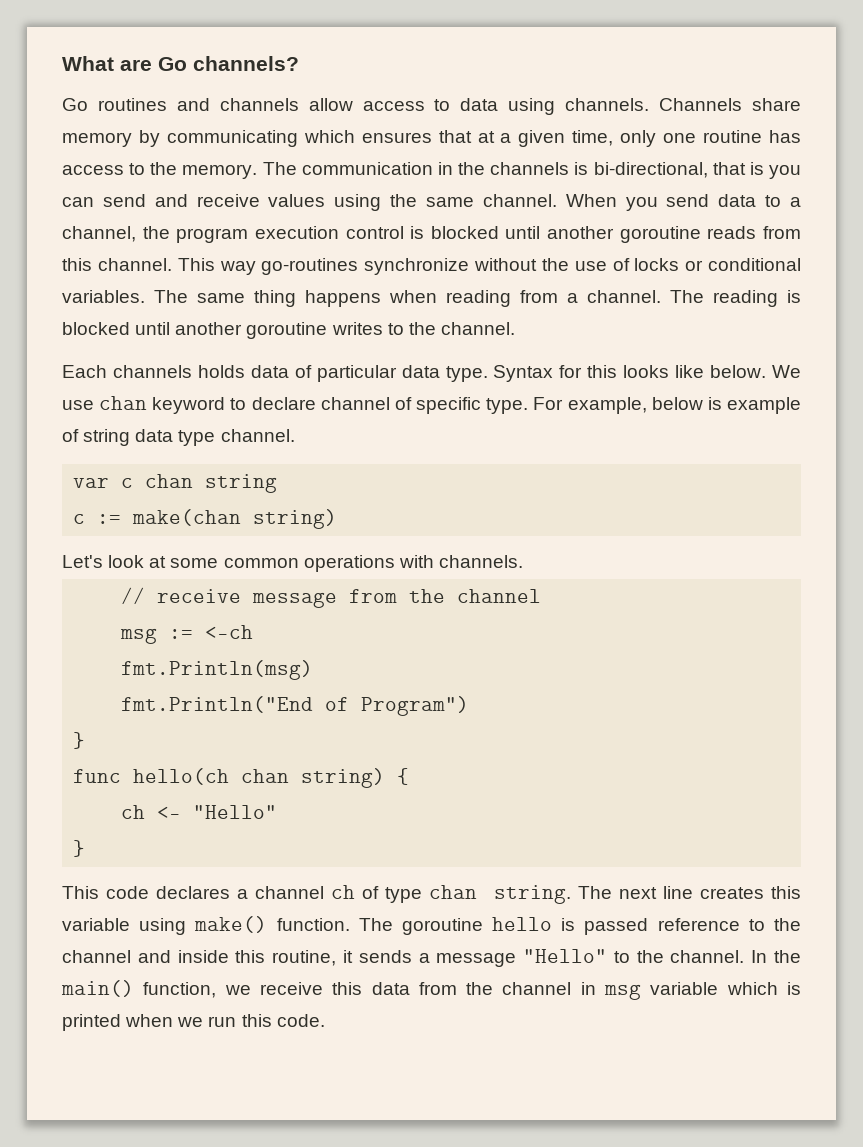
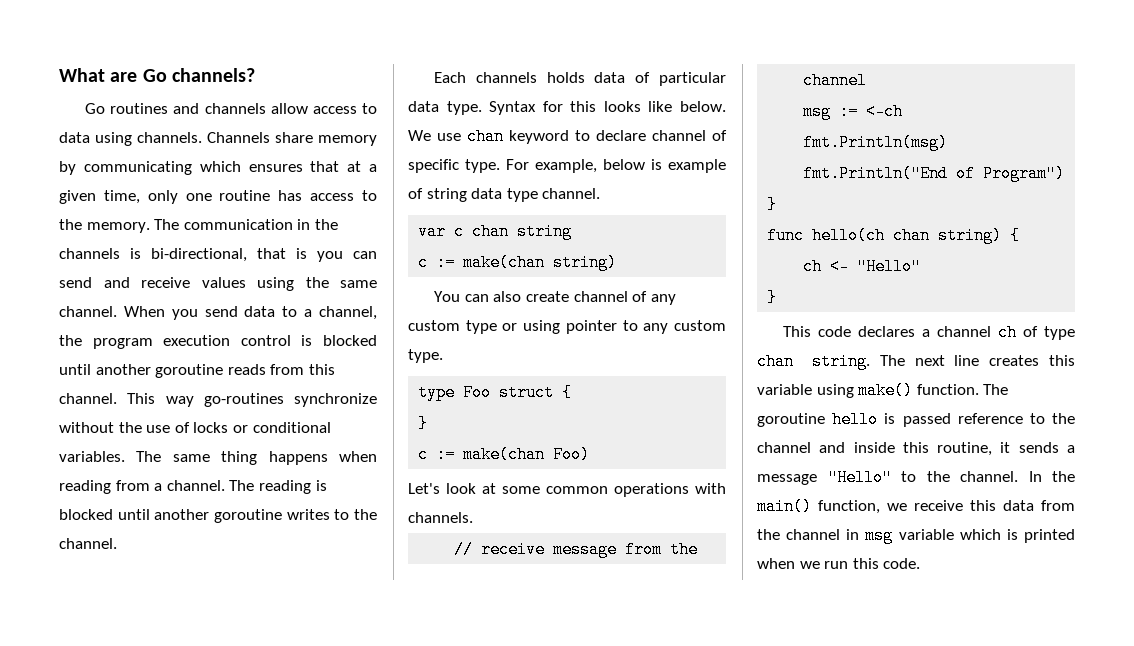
+ You can also create channel of any custom type or using pointer to any custom type.
+ type Foo struct {
+ }
+ c := make(chan Foo)

